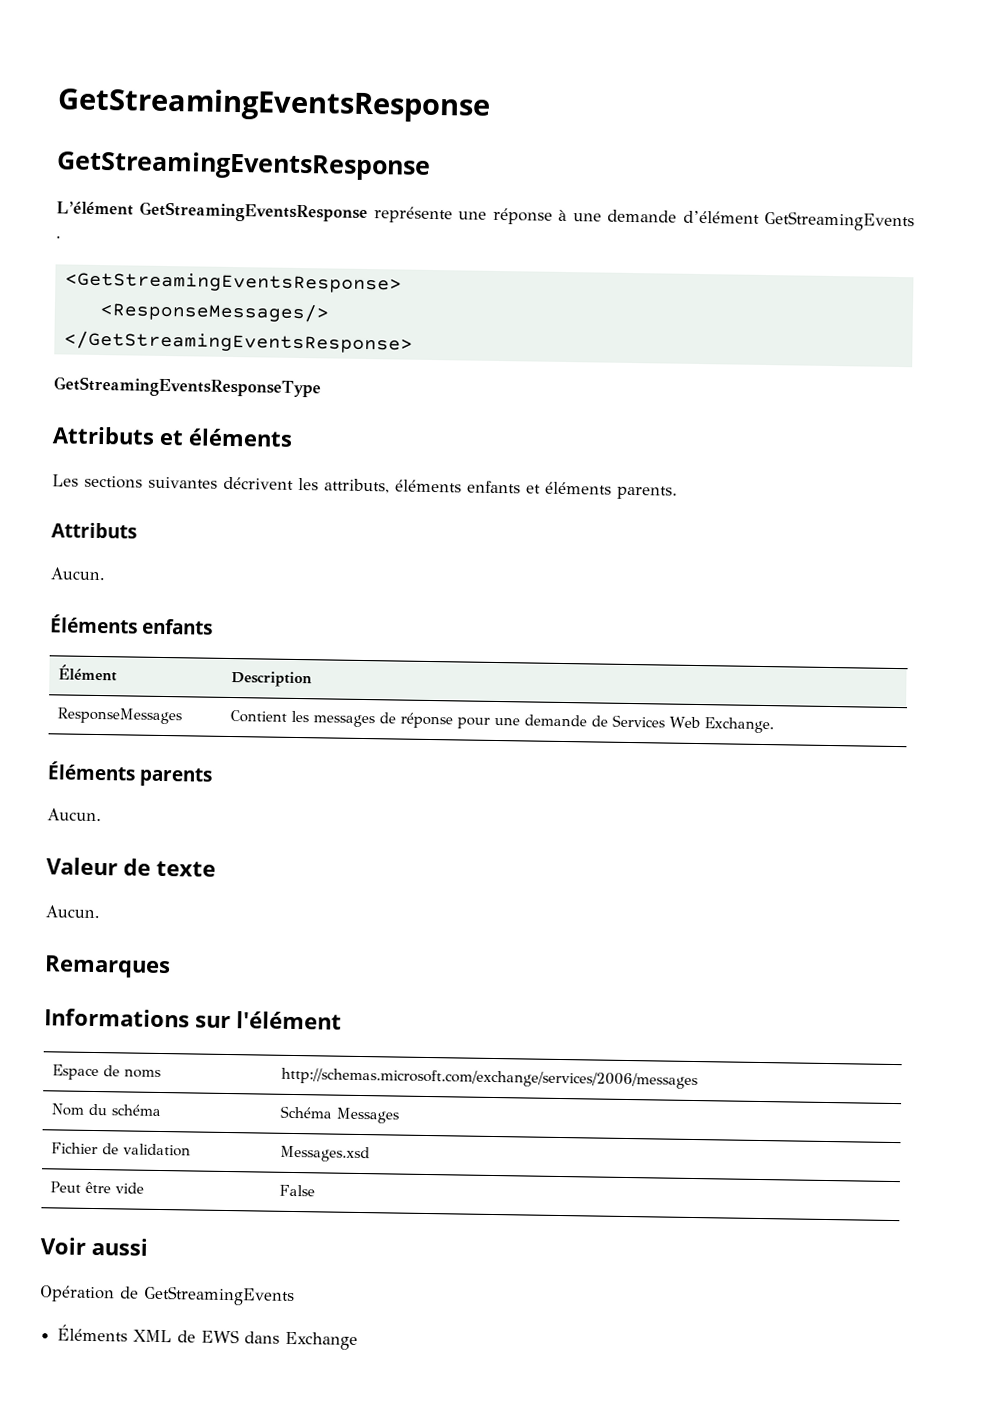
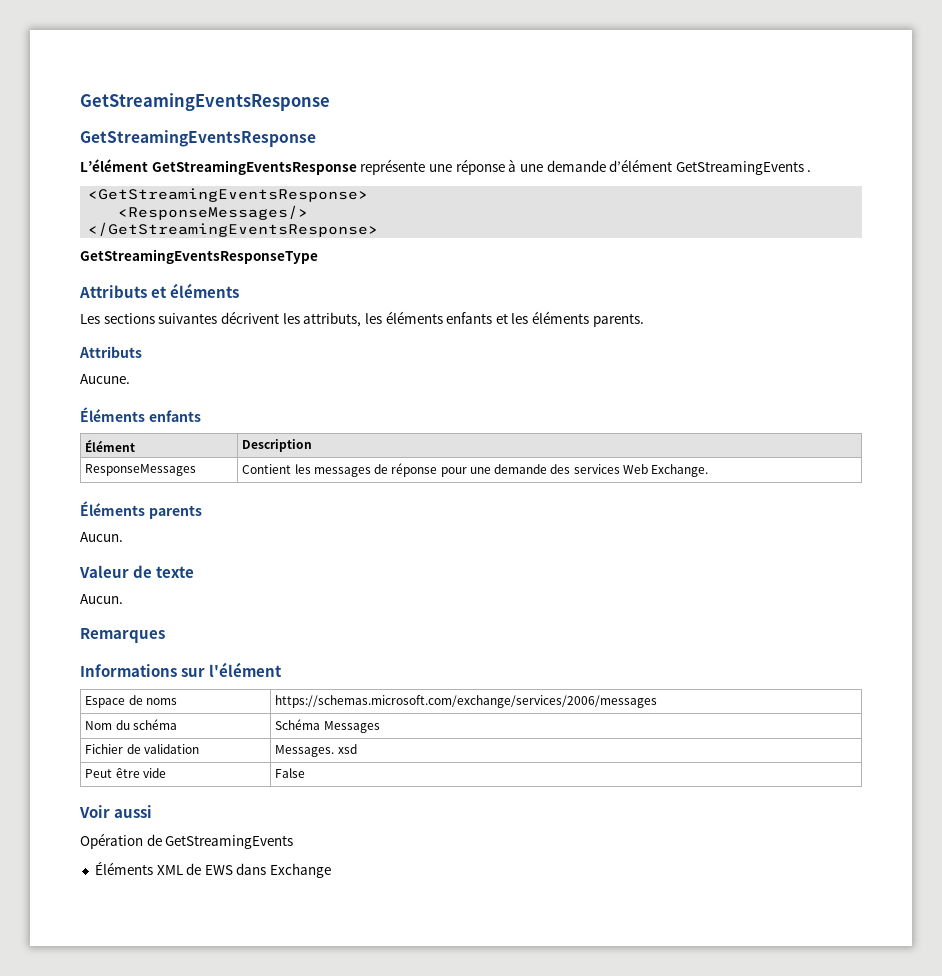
- Les sections suivantes décrivent les attributs, éléments enfants et éléments parents.
+ Les sections suivantes décrivent les attributs, les éléments enfants et les éléments parents.
  Attributs
- Aucun.
+ Aucune.
- ResponseMessages | Contient les messages de réponse pour une demande de Services Web Exchange.
+ ResponseMessages | Contient les messages de réponse pour une demande des services Web Exchange.
- Espace de noms | http://schemas.microsoft.com/exchange/services/2006/messages
+ Espace de noms | https://schemas.microsoft.com/exchange/services/2006/messages
- Fichier de validation | Messages.xsd
+ Fichier de validation | Messages. xsd

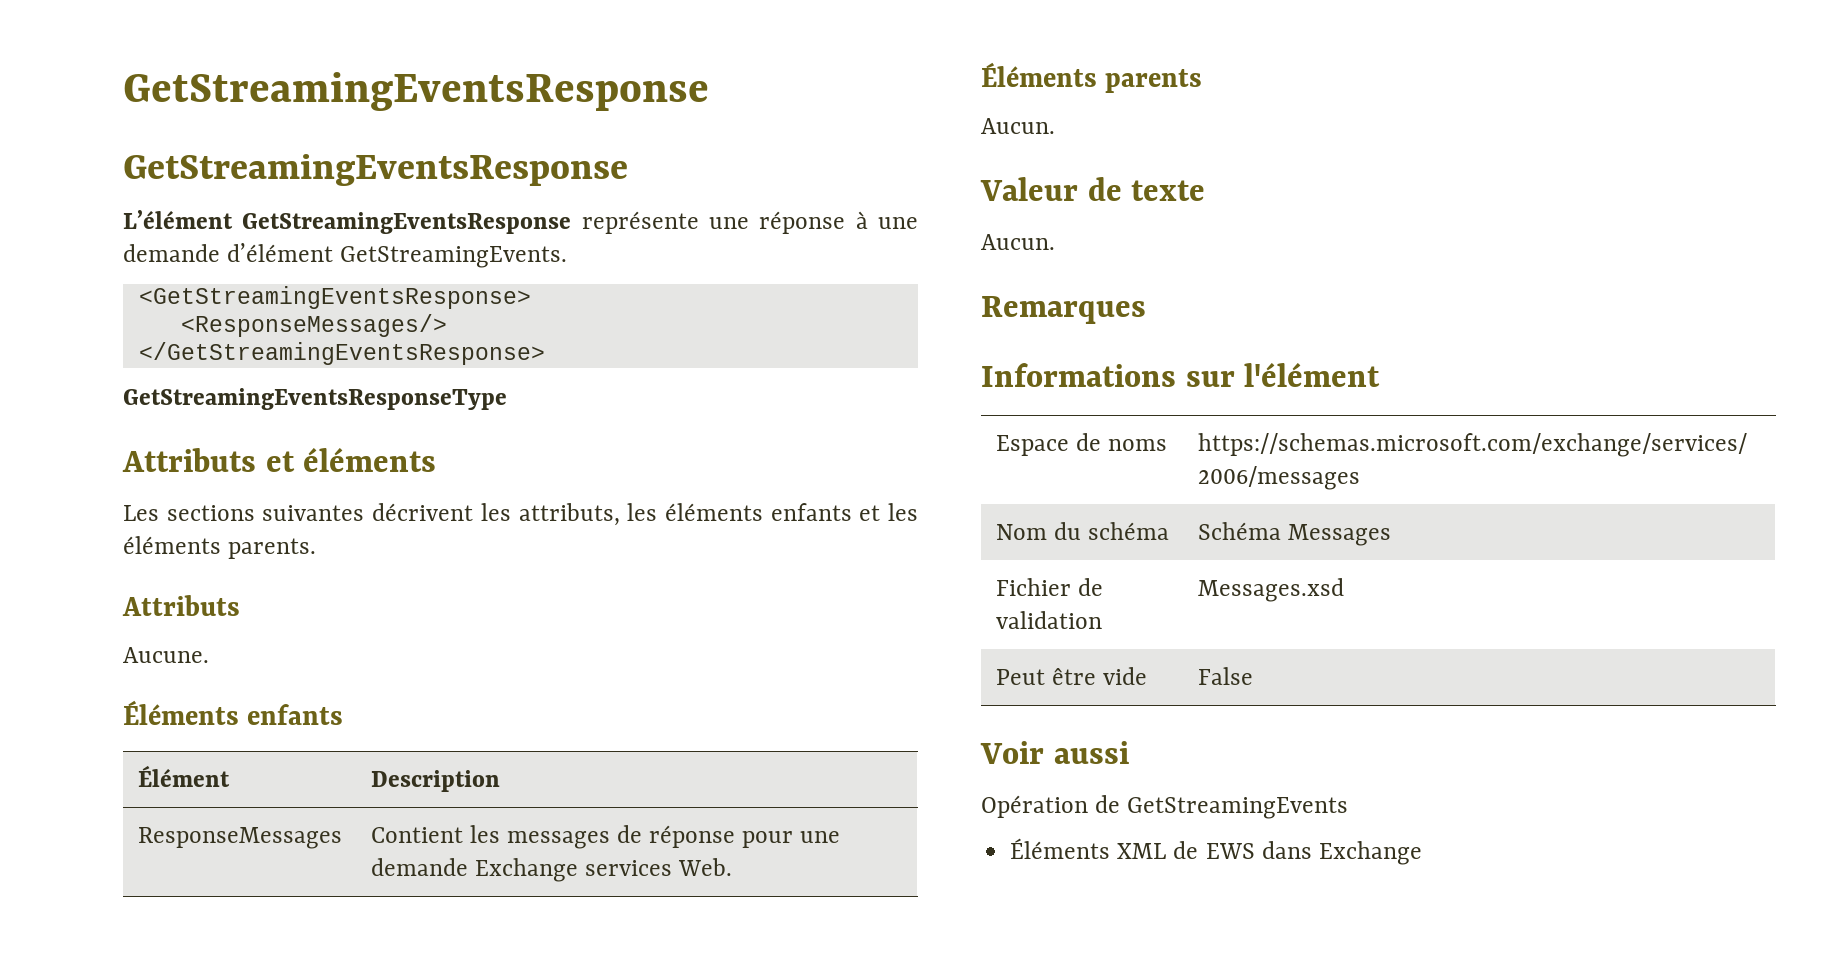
- L’élément GetStreamingEventsResponse représente une réponse à une demande d’élément GetStreamingEvents .
+ L’élément GetStreamingEventsResponse représente une réponse à une demande d’élément GetStreamingEvents.
- ResponseMessages | Contient les messages de réponse pour une demande des services Web Exchange.
+ ResponseMessages | Contient les messages de réponse pour une demande Exchange services Web.
- Fichier de validation | Messages. xsd
+ Fichier de validation | Messages.xsd

